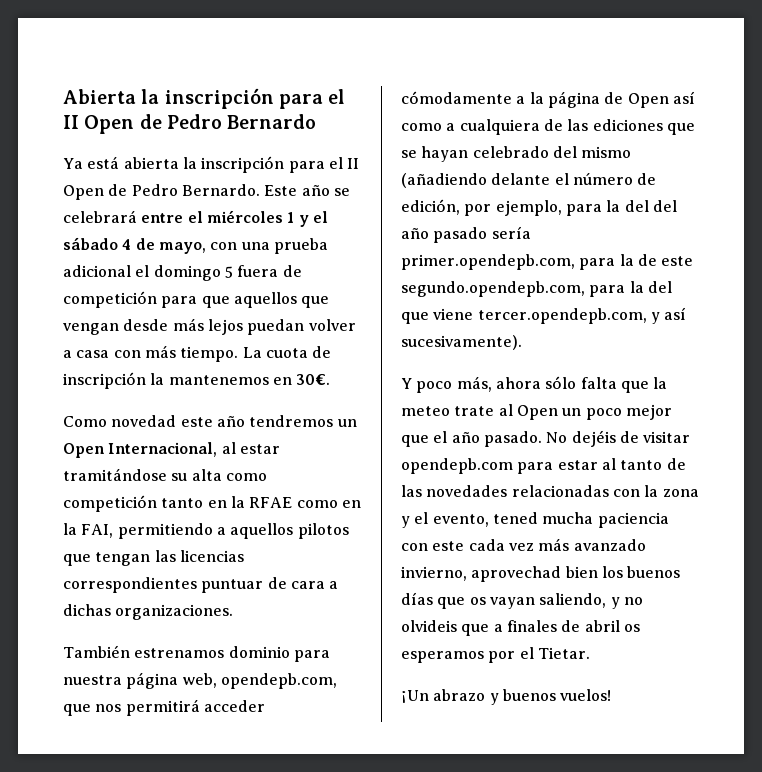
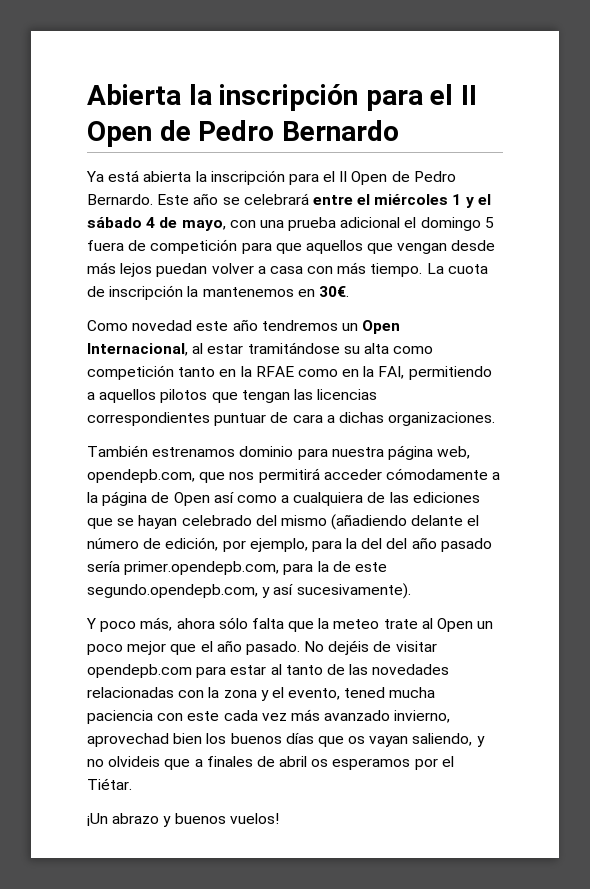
- También estrenamos dominio para nuestra página web, opendepb.com, que nos permitirá acceder cómodamente a la página de Open así como a cualquiera de las ediciones que se hayan celebrado del mismo (añadiendo delante el número de edición, por ejemplo, para la del del año pasado sería primer.opendepb.com, para la de este segundo.opendepb.com, para la del que viene tercer.opendepb.com, y así sucesivamente).
+ También estrenamos dominio para nuestra página web, opendepb.com, que nos permitirá acceder cómodamente a la página de Open así como a cualquiera de las ediciones que se hayan celebrado del mismo (añadiendo delante el número de edición, por ejemplo, para la del del año pasado sería primer.opendepb.com, para la de este segundo.opendepb.com, y así sucesivamente).
- No dejéis de visitar opendepb.com para estar al tanto de las novedades relacionadas con la zona y el evento, tened mucha paciencia con este cada vez más avanzado invierno, aprovechad bien los buenos días que os vayan saliendo, y no olvideis que a finales de abril os esperamos por el Tietar.
+ No dejéis de visitar opendepb.com para estar al tanto de las novedades relacionadas con la zona y el evento, tened mucha paciencia con este cada vez más avanzado invierno, aprovechad bien los buenos días que os vayan saliendo, y no olvideis que a finales de abril os esperamos por el Tiétar.

